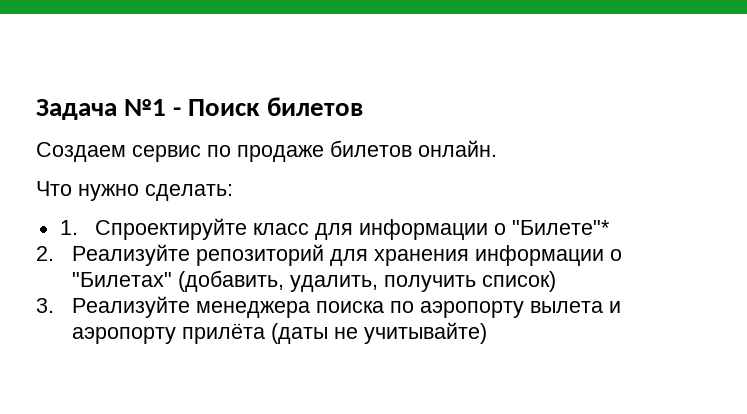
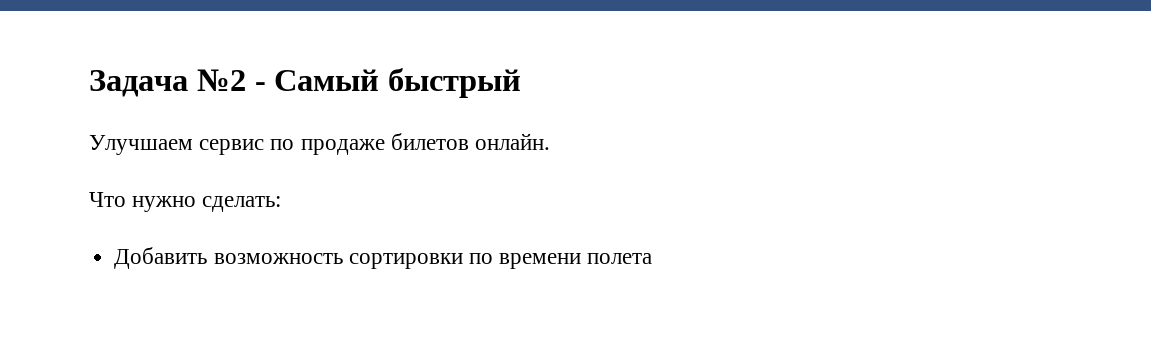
- Задача №1 - Поиск билетов
- Создаем сервис по продаже билетов онлайн.
+ Задача №2 - Самый быстрый
+ Улучшаем сервис по продаже билетов онлайн.
- 1. Спроектируйте класс для информации о "Билете"*
- 2. Реализуйте репозиторий для хранения информации о "Билетах" (добавить, удалить, получить список)
- 3. Реализуйте менеджера поиска по аэропорту вылета и аэропорту прилёта (даты не учитывайте)
+ Добавить возможность сортировки по времени полета

